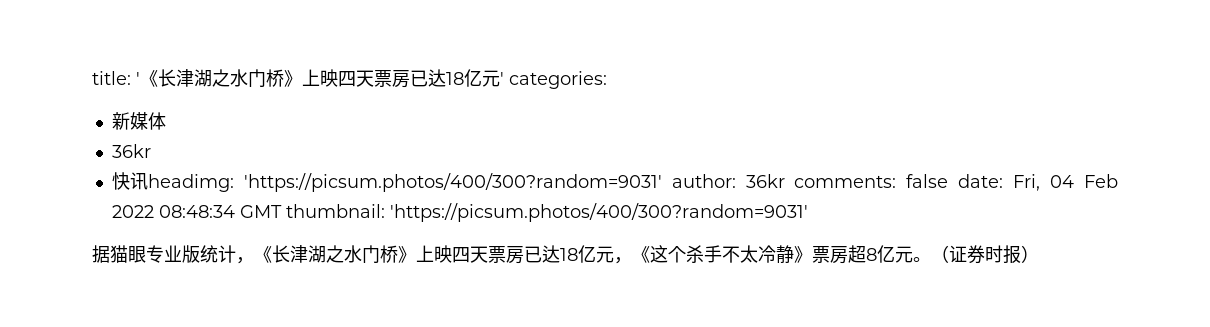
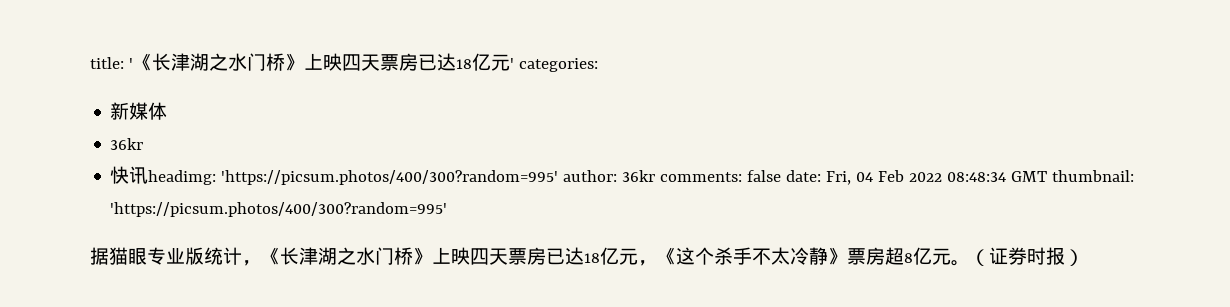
- 快讯headimg: 'https://picsum.photos/400/300?random=9031' author: 36kr comments: false date: Fri, 04 Feb 2022 08:48:34 GMT thumbnail: 'https://picsum.photos/400/300?random=9031'
+ 快讯headimg: 'https://picsum.photos/400/300?random=995' author: 36kr comments: false date: Fri, 04 Feb 2022 08:48:34 GMT thumbnail: 'https://picsum.photos/400/300?random=995'

